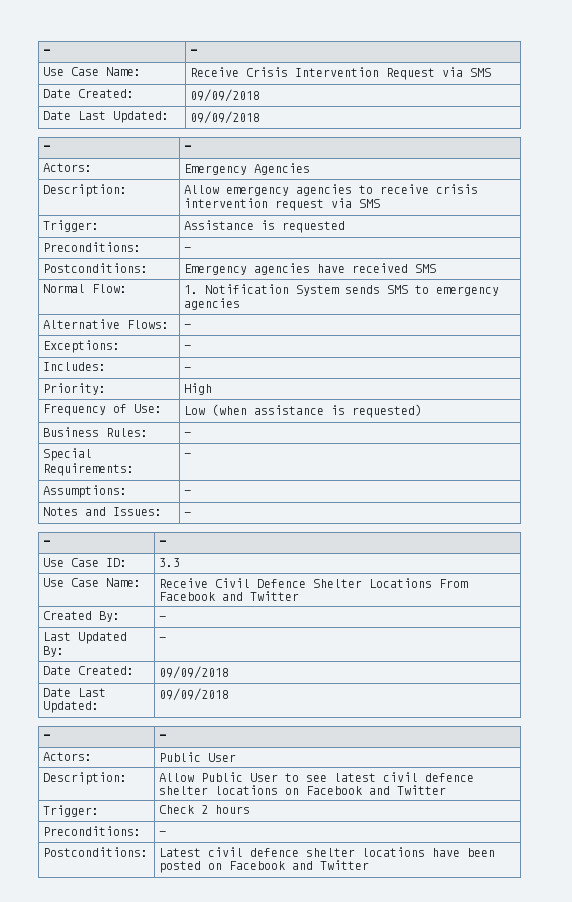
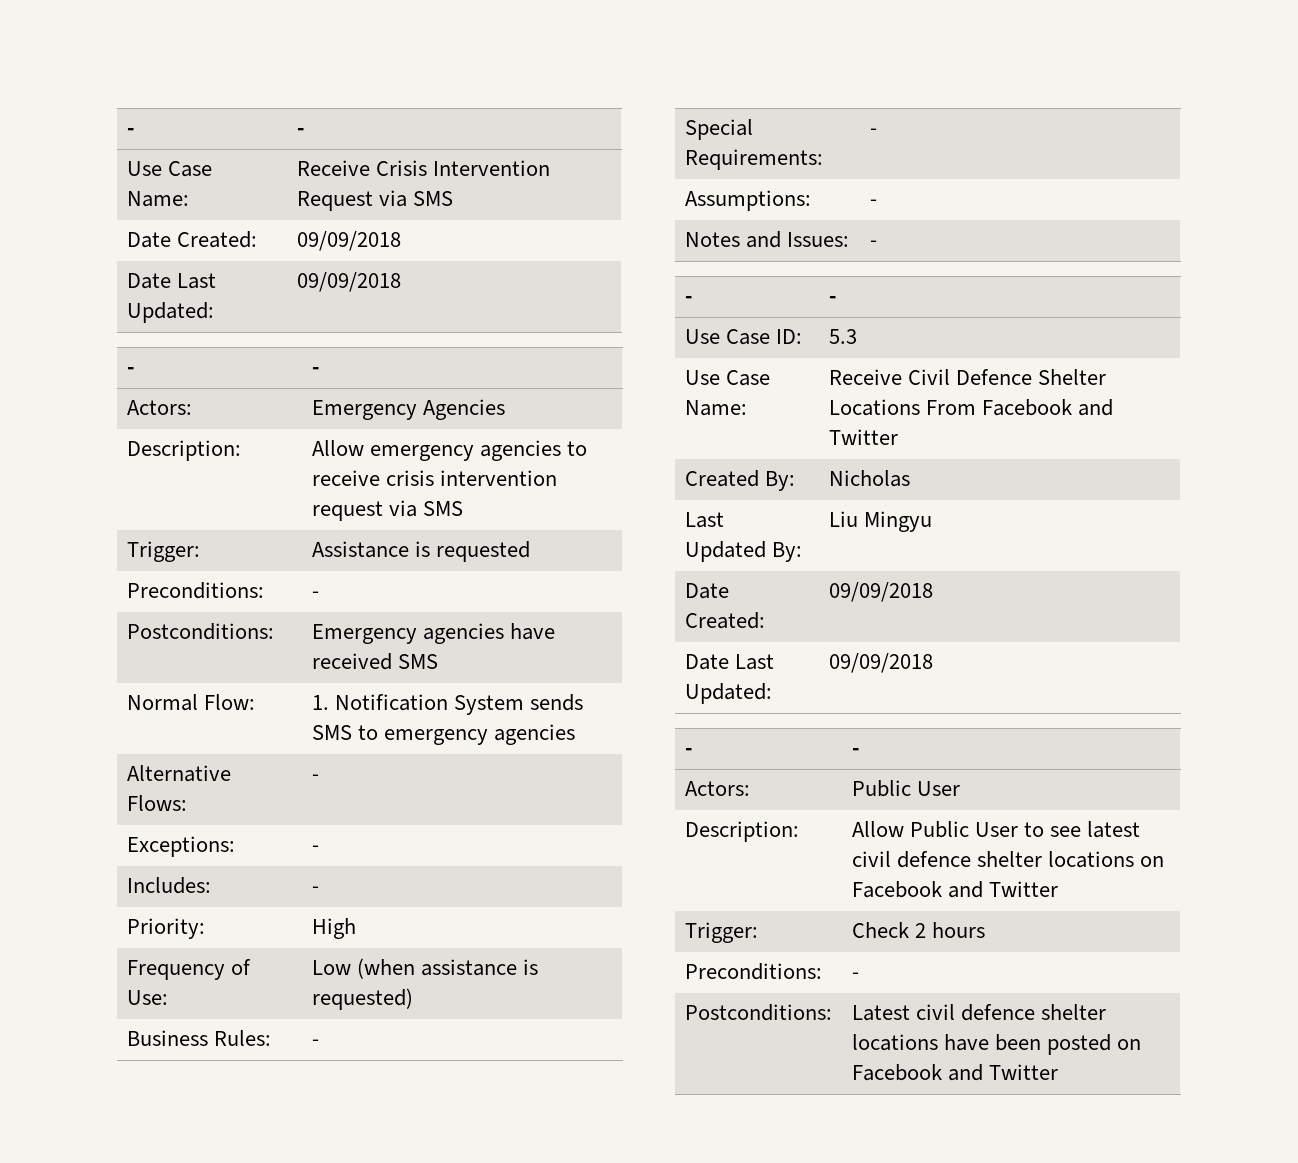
- Use Case ID: | 3.3
+ Use Case ID: | 5.3
- Created By: | -
+ Created By: | Nicholas
- Last Updated By: | -
+ Last Updated By: | Liu Mingyu

